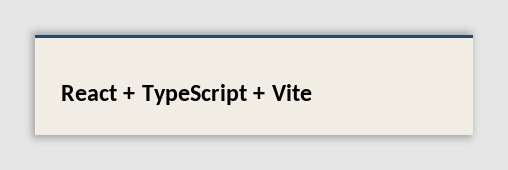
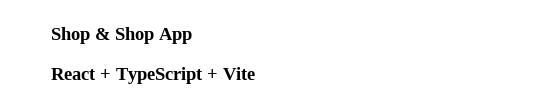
+ Shop & Shop App

